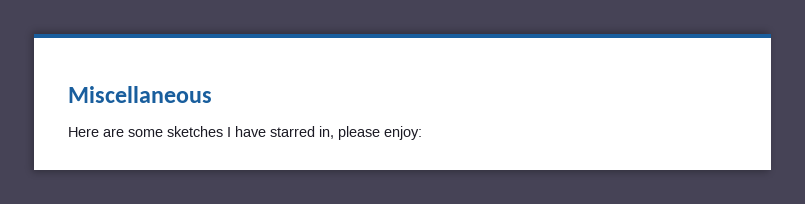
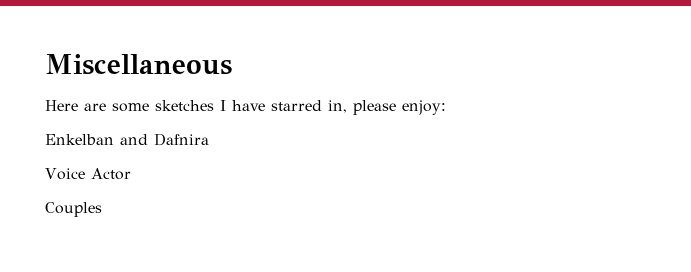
+ Enkelban and Dafnira
+ Voice Actor
+ Couples

